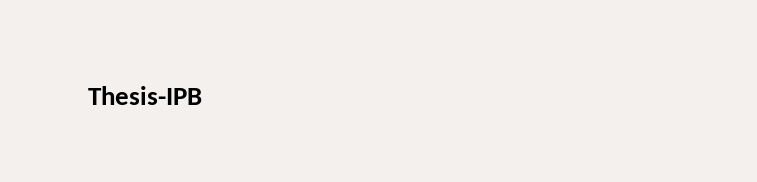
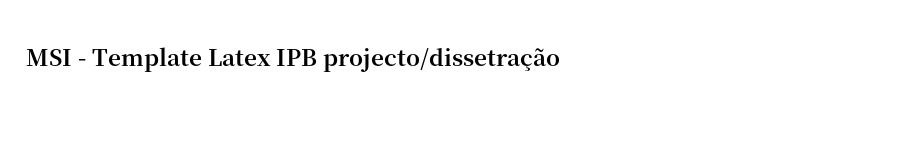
- Thesis-IPB
+ MSI - Template Latex IPB projecto/dissetração

